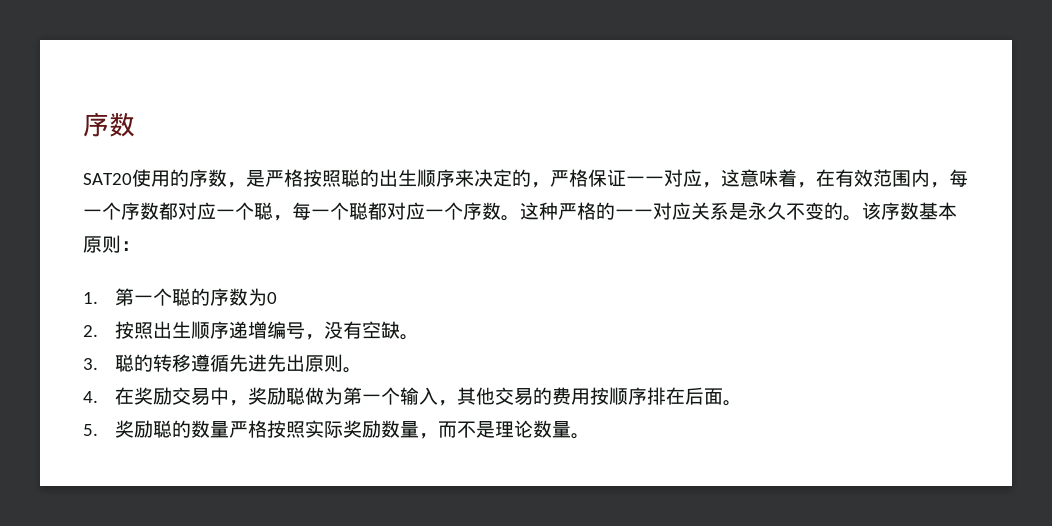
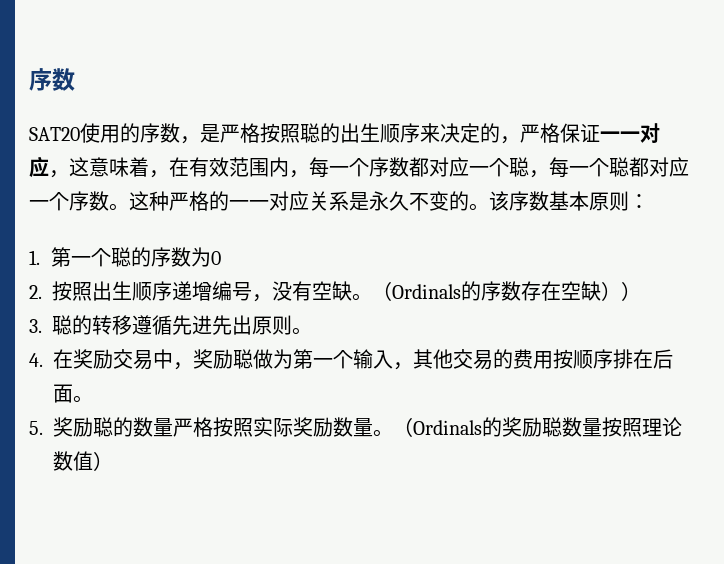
+ （Ordinals的序数存在空缺））
- 5.奖励聪的数量严格按照实际奖励数量，而不是理论数量。
+ 5.奖励聪的数量严格按照实际奖励数量。（Ordinals的奖励聪数量按照理论数值）

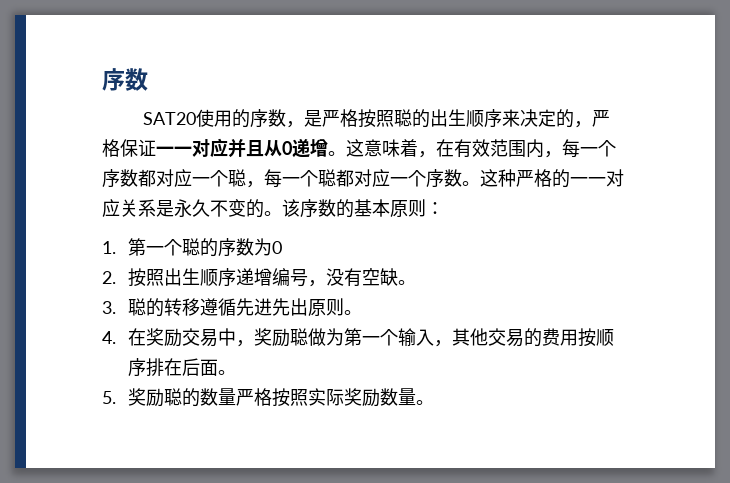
- SAT20使用的序数，是严格按照聪的出生顺序来决定的，严格保证一一对应，这意味着，在有效范围内，每一个序数都对应一个聪，每一个聪都对应一个序数。
+ SAT20使用的序数，是严格按照聪的出生顺序来决定的，严格保证一一对应并且从0递增。这意味着，在有效范围内，每一个序数都对应一个聪，每一个聪都对应一个序数。
- 该序数基本原则：
+ 该序数的基本原则：
- （Ordinals的序数存在空缺））
- （Ordinals的奖励聪数量按照理论数值）

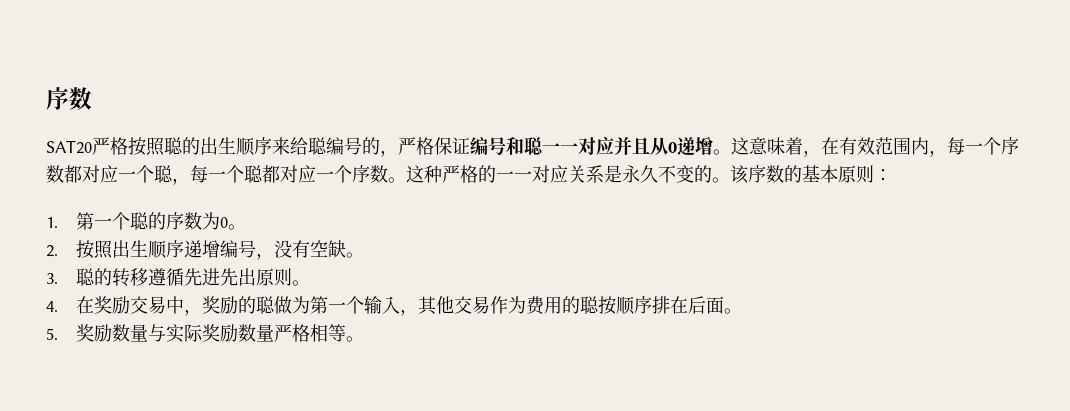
- SAT20使用的序数，是严格按照聪的出生顺序来决定的，严格保证一一对应并且从0递增。
+ SAT20严格按照聪的出生顺序来给聪编号的，严格保证编号和聪一一对应并且从0递增。
- 1.第一个聪的序数为0
+ 1.第一个聪的序数为0。
- 4.在奖励交易中，奖励聪做为第一个输入，其他交易的费用按顺序排在后面。
+ 4.在奖励交易中，奖励的聪做为第一个输入，其他交易作为费用的聪按顺序排在后面。
- 5.奖励聪的数量严格按照实际奖励数量。
+ 5.奖励数量与实际奖励数量严格相等。

